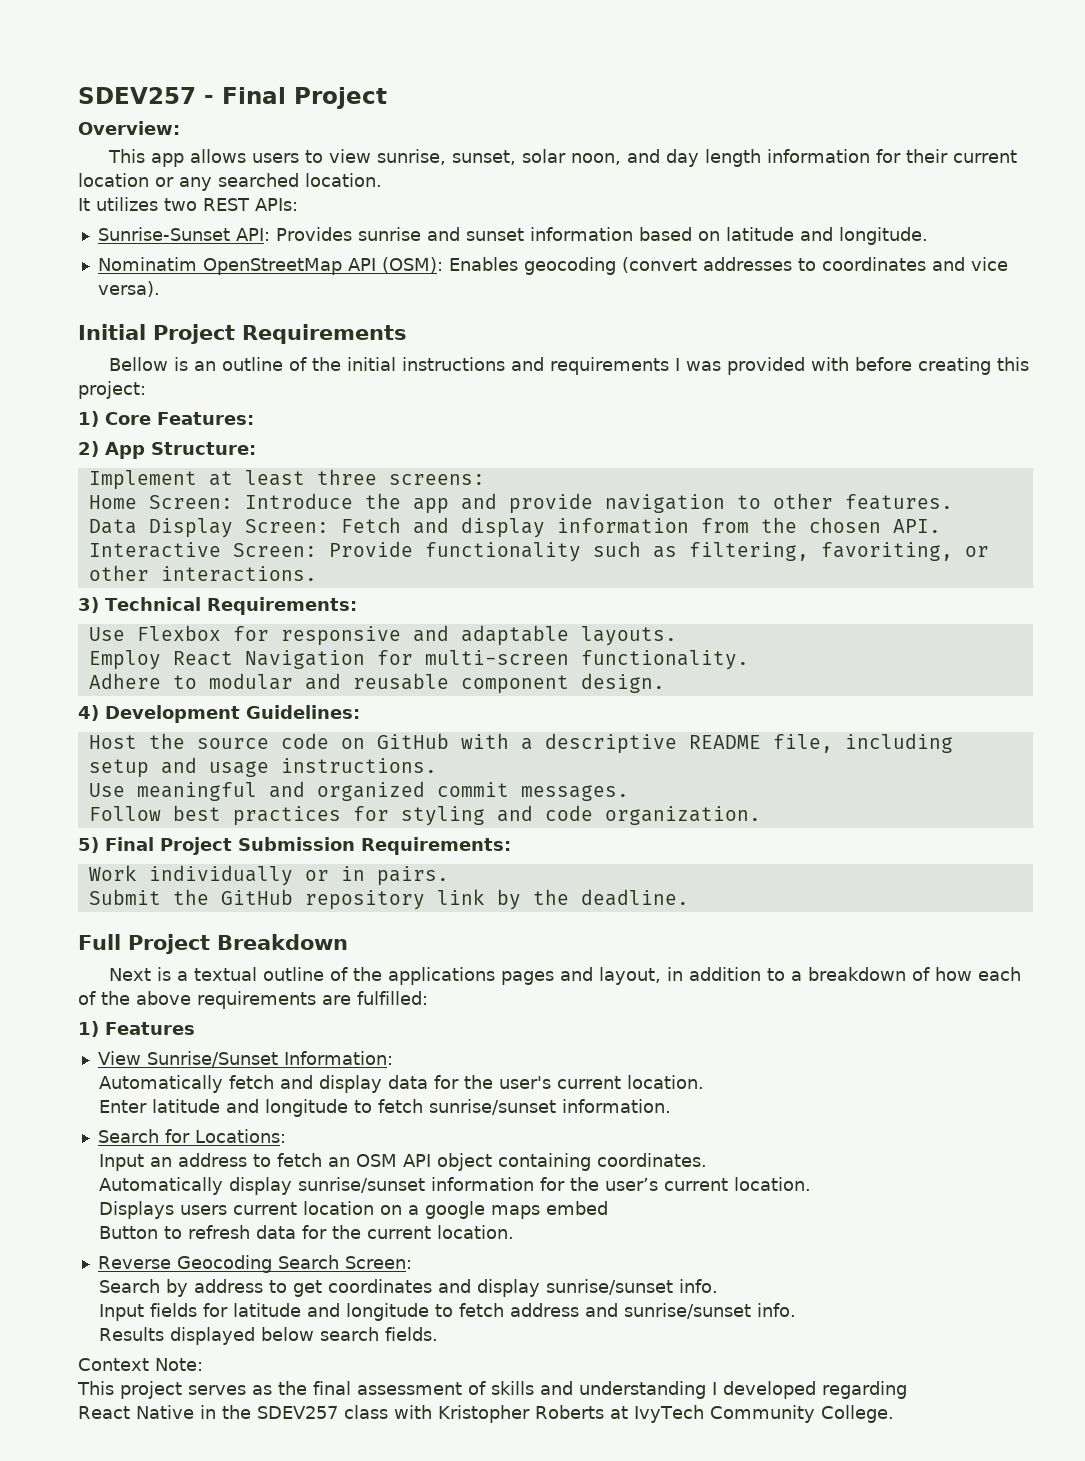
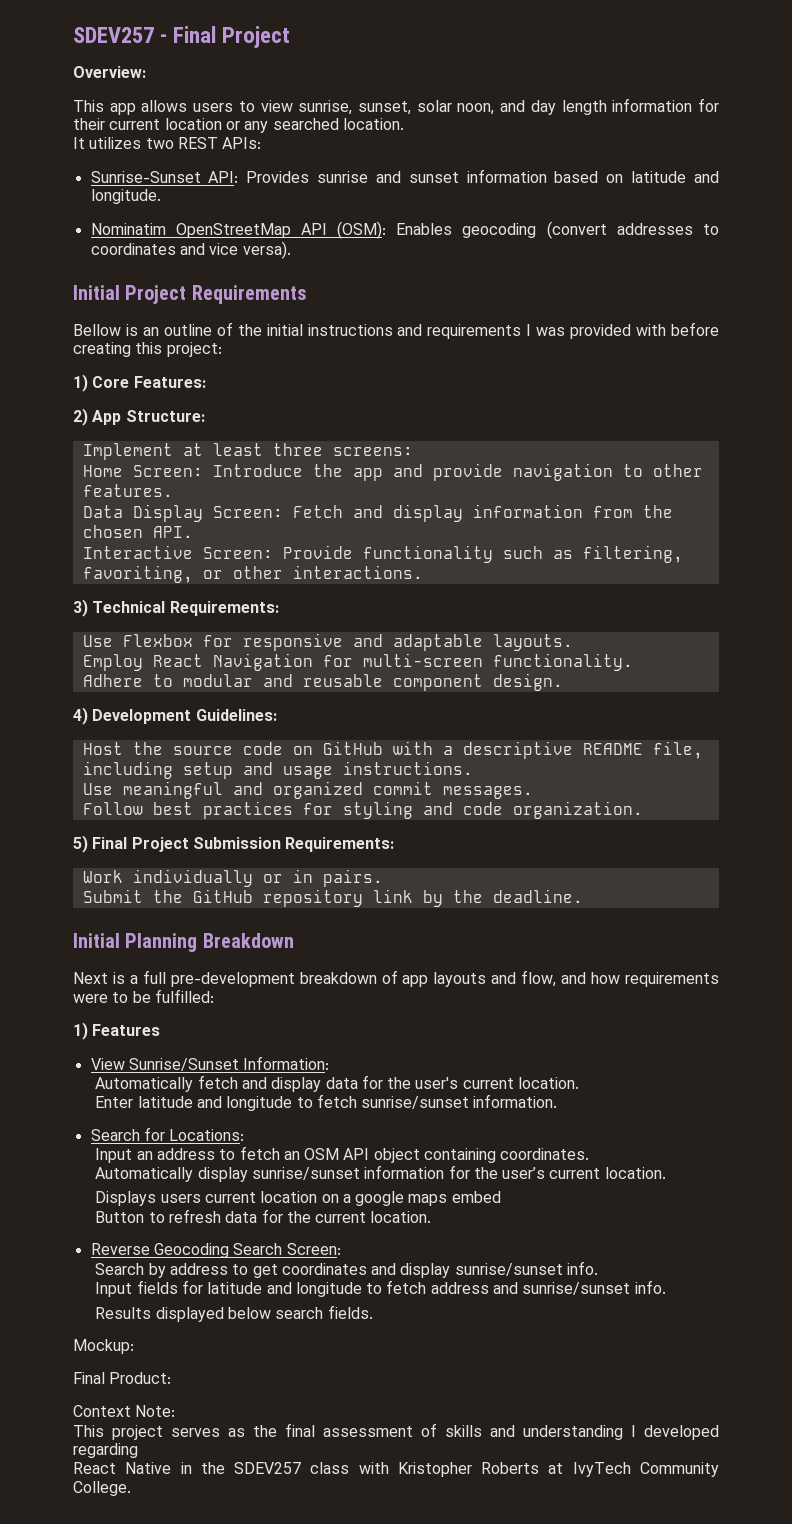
- Full Project Breakdown
+ Initial Planning Breakdown
- Next is a textual outline of the applications pages and layout, in addition to a breakdown of how each of the above requirements are fulfilled:
+ Next is a full pre-development breakdown of app layouts and flow, and how requirements were to be fulfilled:
+ Mockup:
+ Final Product:

